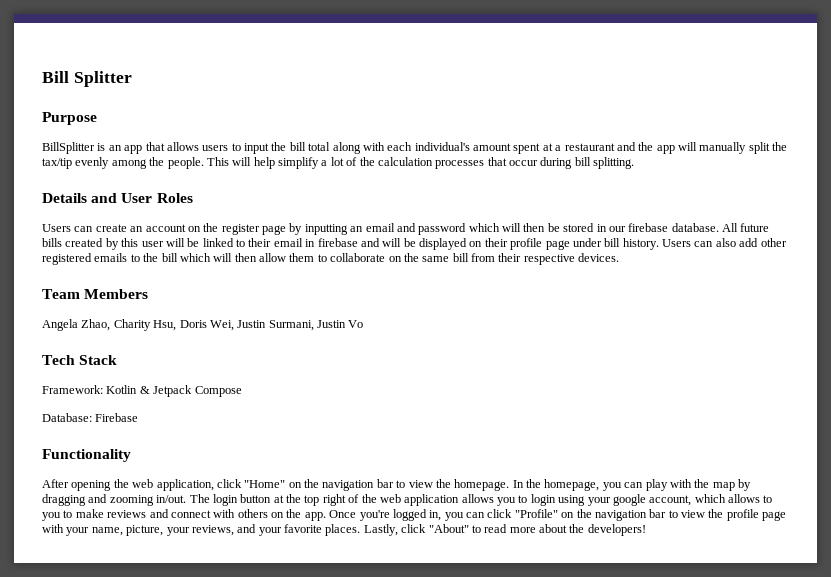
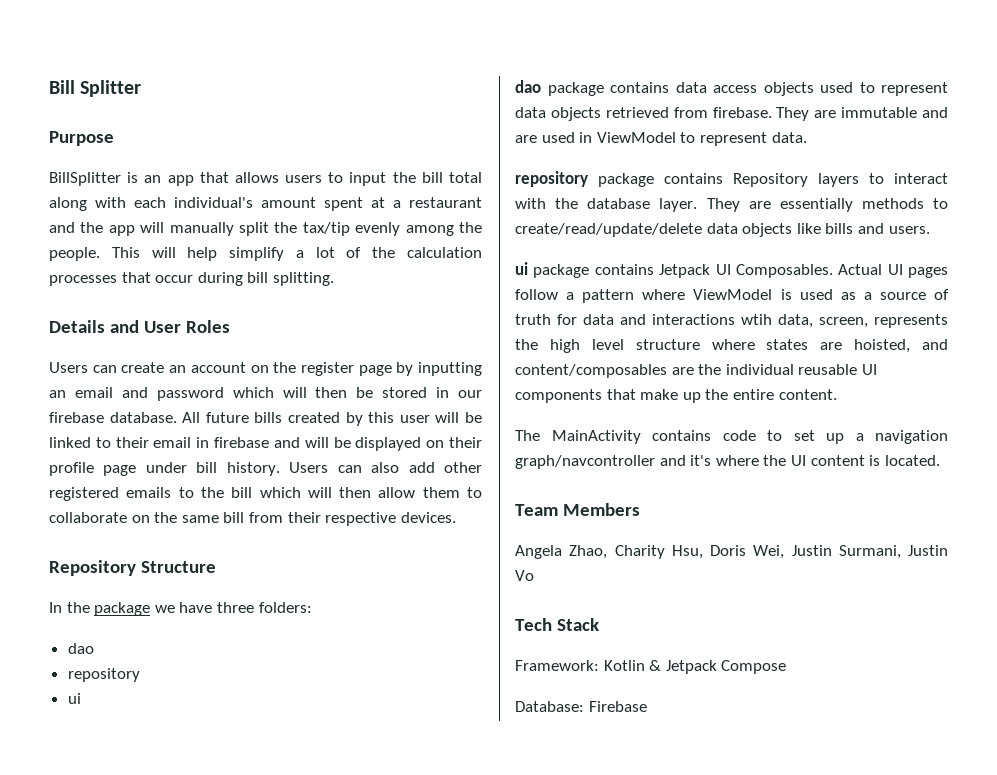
+ Repository Structure
+ In the package we have three folders:
+ dao
+ repository
+ ui
+ dao package contains data access objects used to represent data objects retrieved from firebase. They are immutable and are used in ViewModel to represent data.
+ repository package contains Repository layers to interact with the database layer. They are essentially methods to create/read/update/delete data objects like bills and users.
+ ui package contains Jetpack UI Composables. Actual UI pages follow a pattern where ViewModel is used as a source of truth for data and interactions wtih data, screen, represents the high level structure where states are hoisted, and content/composables are the individual reusable UI components that make up the entire content.
+ The MainActivity contains code to set up a navigation graph/navcontroller and it's where the UI content is located.
- Functionality
- After opening the web application, click "Home" on the navigation bar to view the homepage. In the homepage, you can play with the map by dragging and zooming in/out. The login button at the top right of the web application allows you to login using your google account, which allows to you to make reviews and connect with others on the app. Once you're logged in, you can click "Profile" on the navigation bar to view the profile page with your name, picture, your reviews, and your favorite places. Lastly, click "About" to read more about the developers!

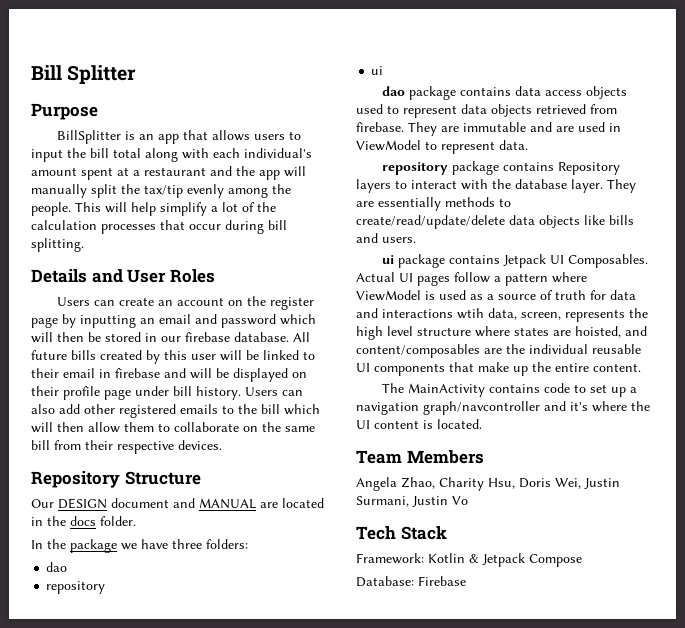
+ Our DESIGN document and MANUAL are located in the docs folder.

